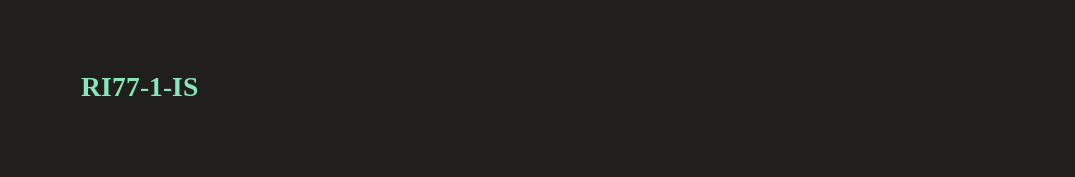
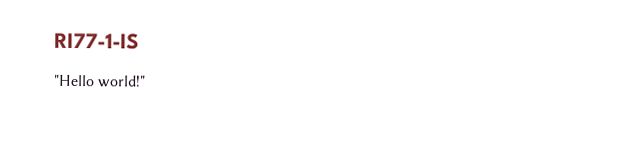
+ "Hello world!"

